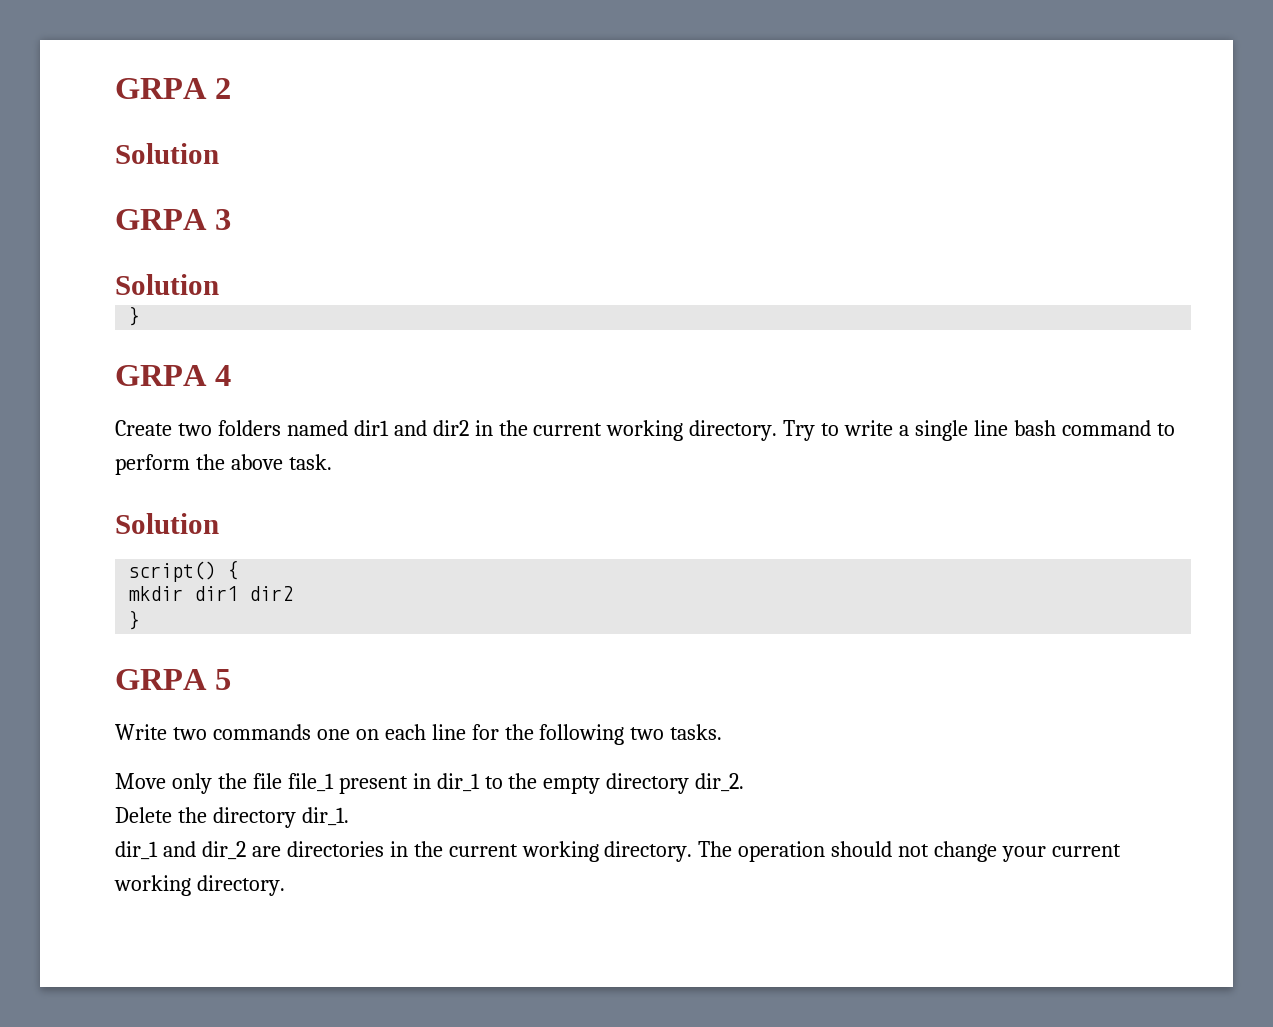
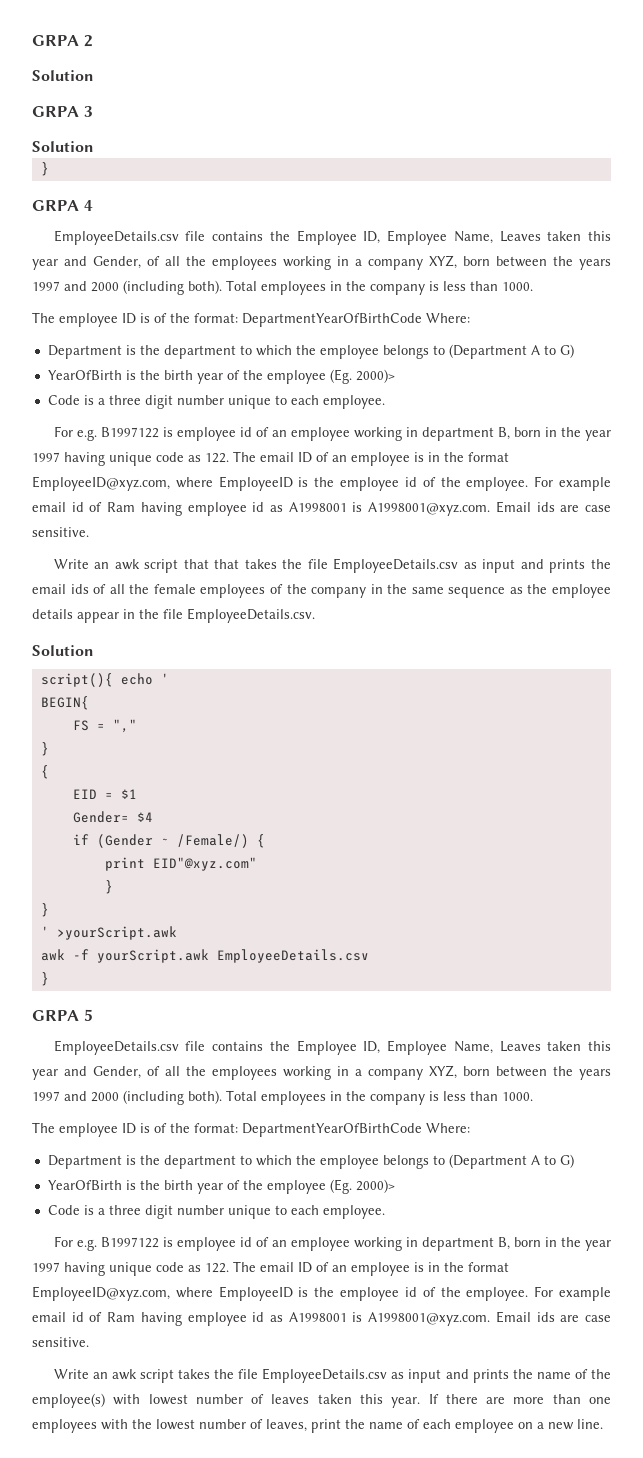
  GRPA 4
- Create two folders named dir1 and dir2 in the current working directory. Try to write a single line bash command to perform the above task.
+ EmployeeDetails.csv file contains the Employee ID, Employee Name, Leaves taken this year and Gender, of all the employees working in a company XYZ, born between the years 1997 and 2000 (including both). Total employees in the company is less than 1000.
+ The employee ID is of the format: DepartmentYearOfBirthCode Where:
+ Department is the department to which the employee belongs to (Department A to G)
+ YearOfBirth is the birth year of the employee (Eg. 2000)>
+ Code is a three digit number unique to each employee.
+ For e.g. B1997122 is employee id of an employee working in department B, born in the year 1997 having unique code as 122. The email ID of an employee is in the format EmployeeID@xyz.com, where EmployeeID is the employee id of the employee. For example email id of Ram having employee id as A1998001 is A1998001@xyz.com. Email ids are case sensitive.
+ Write an awk script that that takes the file EmployeeDetails.csv as input and prints the email ids of all the female employees of the company in the same sequence as the employee details appear in the file EmployeeDetails.csv.
  Solution
- script() {
- mkdir dir1 dir2
+ script(){ echo '
+ BEGIN{
+ FS = ","
+ }
+ {
+ EID = $1
+ Gender= $4
+ if (Gender ~ /Female/) {
+ print EID"@xyz.com"
+ }
+ }
+ ' >yourScript.awk
+ awk -f yourScript.awk EmployeeDetails.csv
  }
  GRPA 5
- Write two commands one on each line for the following two tasks.
- Move only the file file_1 present in dir_1 to the empty directory dir_2.
- Delete the directory dir_1.
- dir_1 and dir_2 are directories in the current working directory. The operation should not change your current working directory.
+ EmployeeDetails.csv file contains the Employee ID, Employee Name, Leaves taken this year and Gender, of all the employees working in a company XYZ, born between the years 1997 and 2000 (including both). Total employees in the company is less than 1000.
+ The employee ID is of the format: DepartmentYearOfBirthCode Where:
+ Department is the department to which the employee belongs to (Department A to G)
+ YearOfBirth is the birth year of the employee (Eg. 2000)>
+ Code is a three digit number unique to each employee.
+ For e.g. B1997122 is employee id of an employee working in department B, born in the year 1997 having unique code as 122. The email ID of an employee is in the format EmployeeID@xyz.com, where EmployeeID is the employee id of the employee. For example email id of Ram having employee id as A1998001 is A1998001@xyz.com. Email ids are case sensitive.
+ Write an awk script takes the file EmployeeDetails.csv as input and prints the name of the employee(s) with lowest number of leaves taken this year. If there are more than one employees with the lowest number of leaves, print the name of each employee on a new line.

